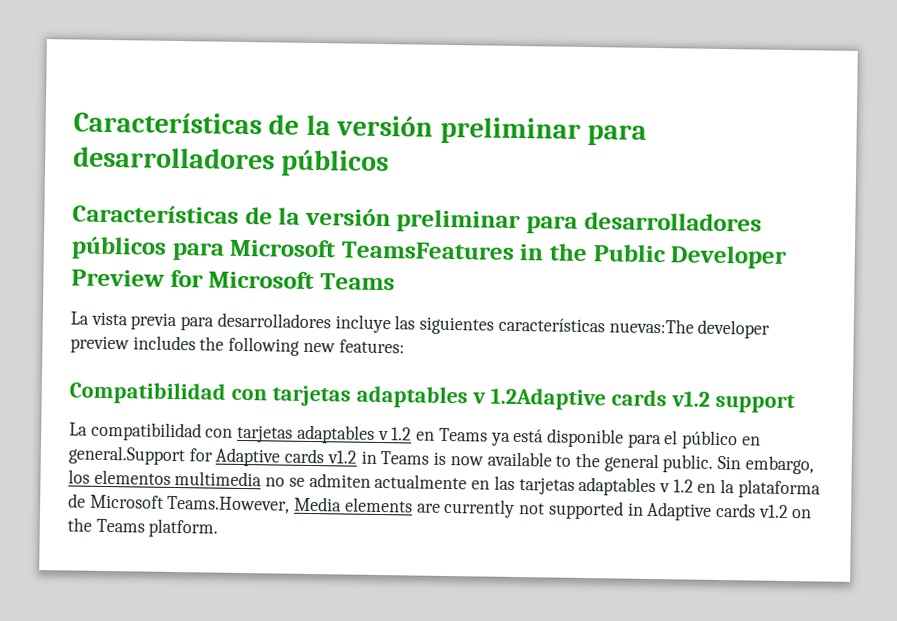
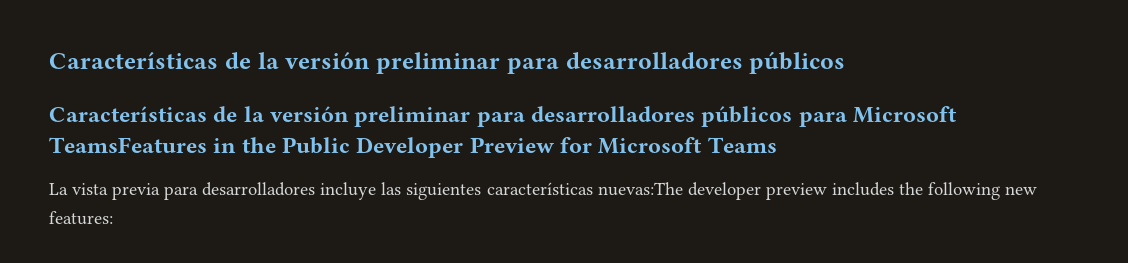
- Compatibilidad con tarjetas adaptables v 1.2Adaptive cards v1.2 support
- La compatibilidad con tarjetas adaptables v 1.2 en Teams ya está disponible para el público en general.Support for Adaptive cards v1.2 in Teams is now available to the general public. Sin embargo, los elementos multimedia no se admiten actualmente en las tarjetas adaptables v 1.2 en la plataforma de Microsoft Teams.However, Media elements are currently not supported in Adaptive cards v1.2 on the Teams platform.

